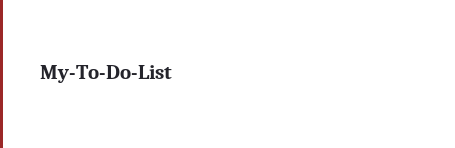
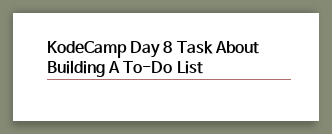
- My-To-Do-List
+ KodeCamp Day 8 Task About Building A To-Do List

